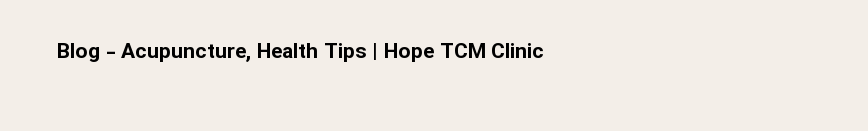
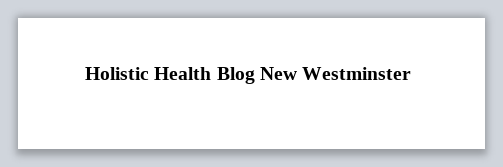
- Blog - Acupuncture, Health Tips | Hope TCM Clinic
+ Holistic Health Blog New Westminster

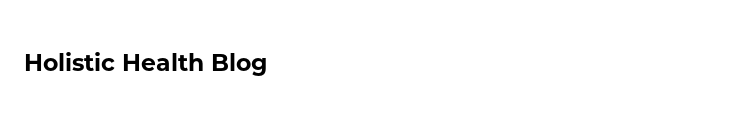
- Holistic Health Blog New Westminster
+ Holistic Health Blog

